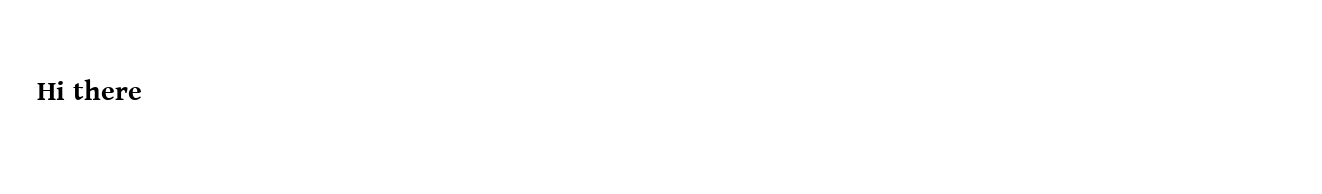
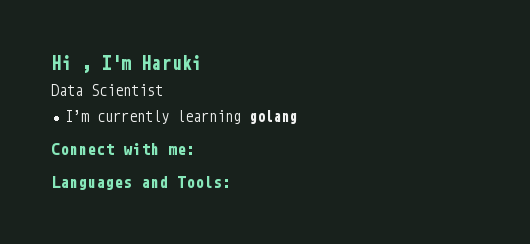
- Hi there
+ Hi , I'm Haruki
+ Data Scientist
+ I’m currently learning golang
+ Connect with me:
+ Languages and Tools:

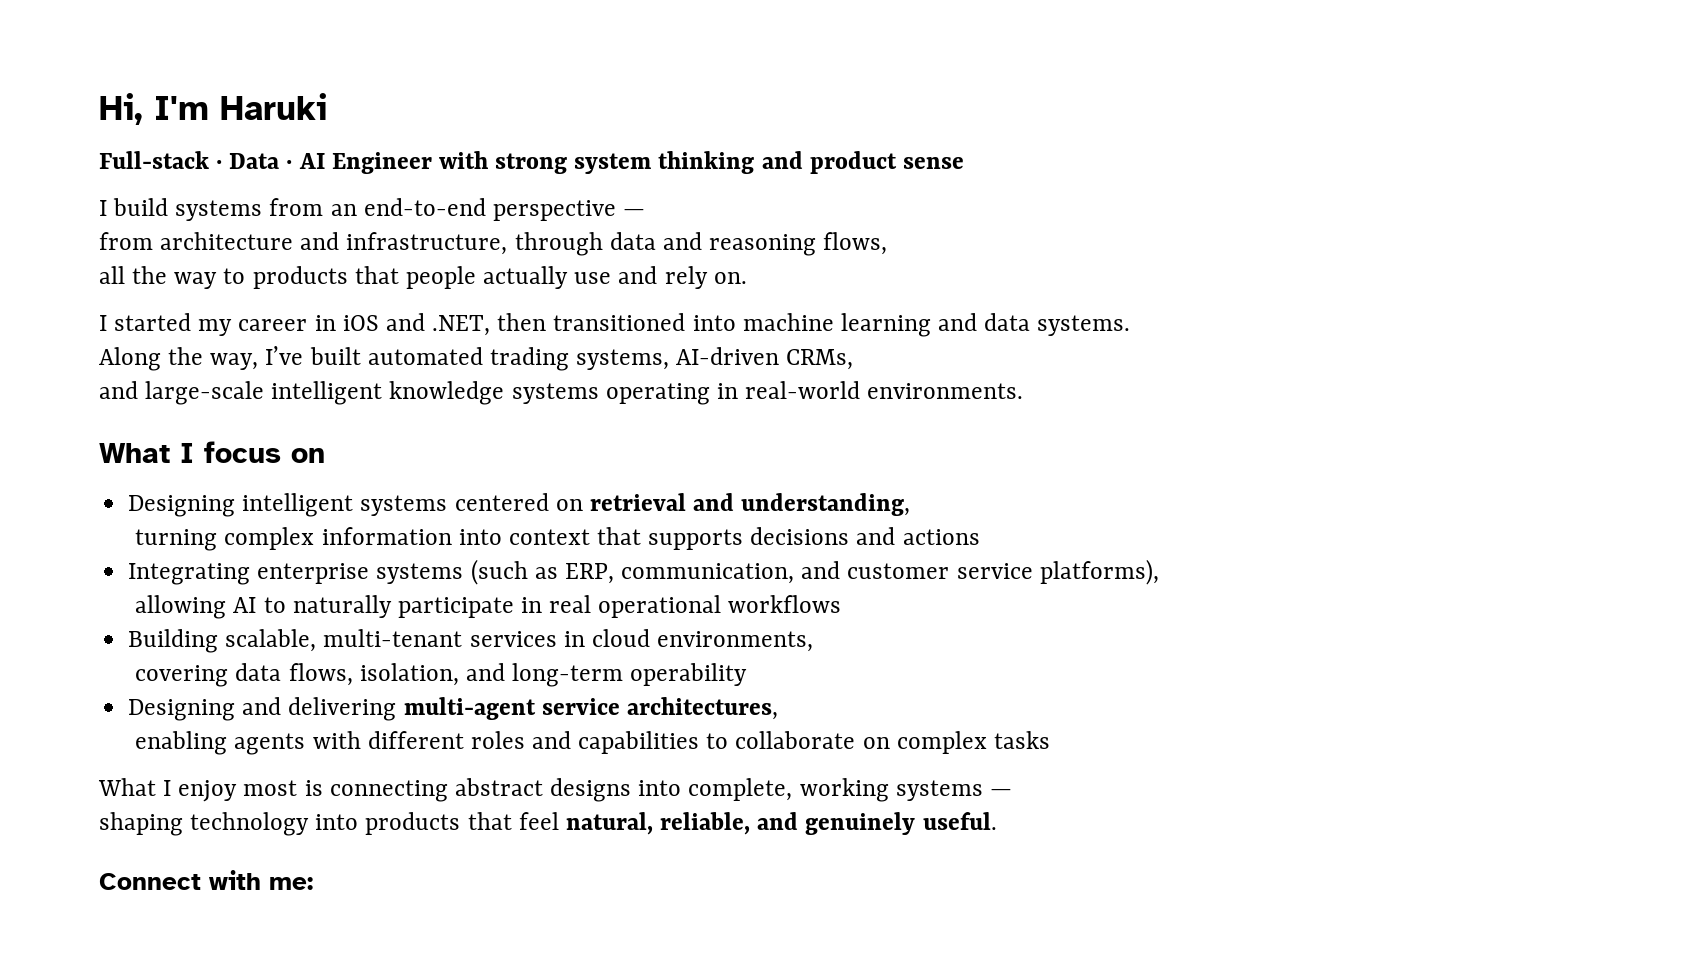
- Hi , I'm Haruki
+ Hi, I'm Haruki
- Data Scientist
- I’m currently learning golang
+ Full-stack · Data · AI Engineer with strong system thinking and product sense
+ I build systems from an end-to-end perspective —
+ from architecture and infrastructure, through data and reasoning flows,
+ all the way to products that people actually use and rely on.
+ I started my career in iOS and .NET, then transitioned into machine learning and data systems.
+ Along the way, I’ve built automated trading systems, AI-driven CRMs,
+ and large-scale intelligent knowledge systems operating in real-world environments.
+ What I focus on
+ Designing intelligent systems centered on retrieval and understanding,
+ turning complex information into context that supports decisions and actions
+ Integrating enterprise systems (such as ERP, communication, and customer service platforms),
+ allowing AI to naturally participate in real operational workflows
+ Building scalable, multi-tenant services in cloud environments,
+ covering data flows, isolation, and long-term operability
+ Designing and delivering multi-agent service architectures,
+ enabling agents with different roles and capabilities to collaborate on complex tasks
+ What I enjoy most is connecting abstract designs into complete, working systems —
+ shaping technology into products that feel natural, reliable, and genuinely useful.
- Languages and Tools:

